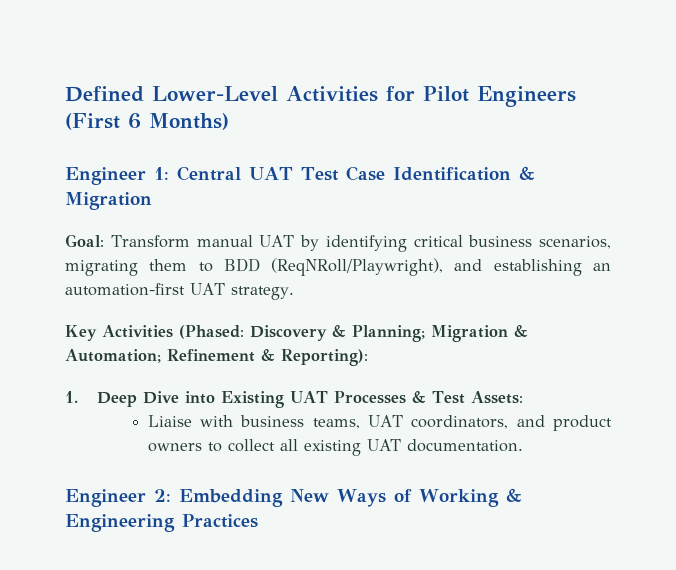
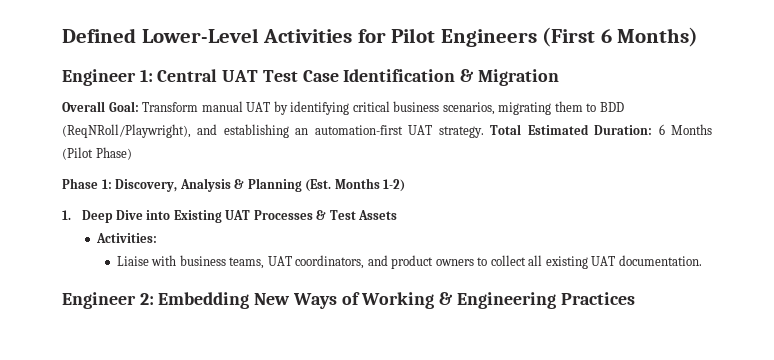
- Goal: Transform manual UAT by identifying critical business scenarios, migrating them to BDD (ReqNRoll/Playwright), and establishing an automation-first UAT strategy.
- Key Activities (Phased: Discovery & Planning; Migration & Automation; Refinement & Reporting):
+ Overall Goal: Transform manual UAT by identifying critical business scenarios, migrating them to BDD (ReqNRoll/Playwright), and establishing an automation-first UAT strategy. Total Estimated Duration: 6 Months (Pilot Phase)
+ Phase 1: Discovery, Analysis & Planning (Est. Months 1-2)
- 1. Deep Dive into Existing UAT Processes & Test Assets:
+ 1. Deep Dive into Existing UAT Processes & Test Assets
+ Activities:

